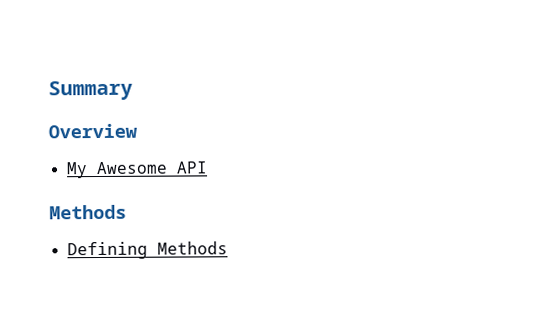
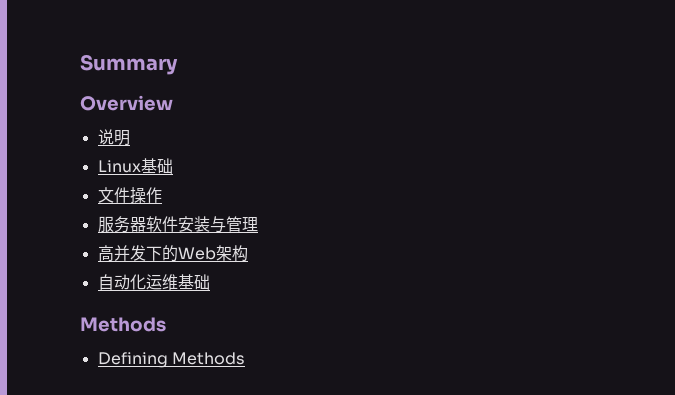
- My Awesome API
+ 说明
+ Linux基础
+ 文件操作
+ 服务器软件安装与管理
+ 高并发下的Web架构
+ 自动化运维基础

